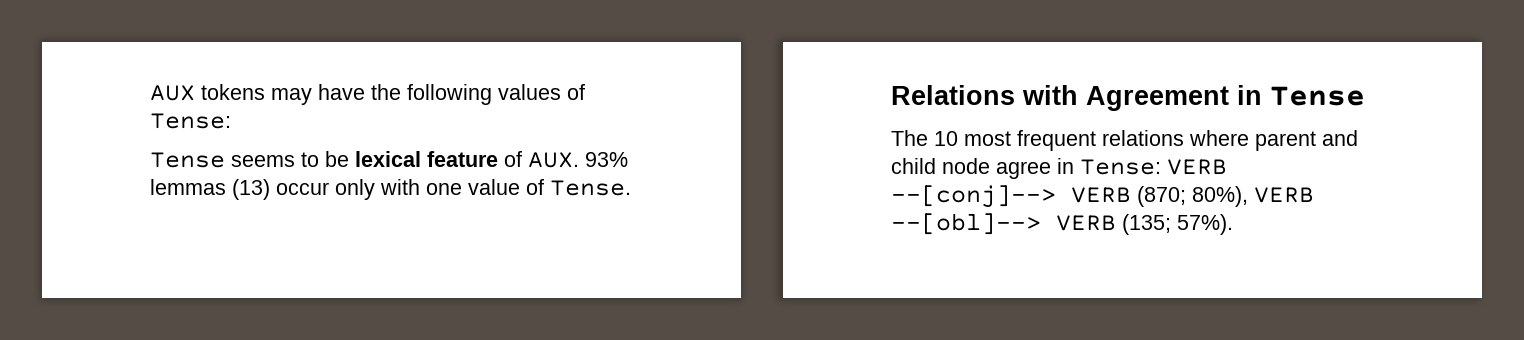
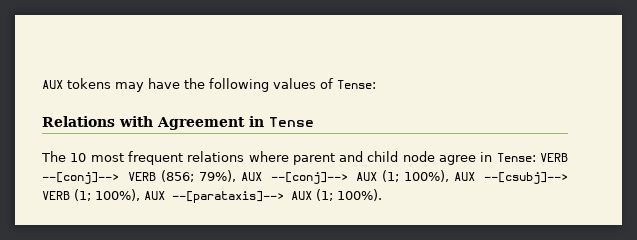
- Tense seems to be lexical feature of AUX. 93% lemmas (13) occur only with one value of Tense.
- The 10 most frequent relations where parent and child node agree in Tense: VERB --[conj]--> VERB (870; 80%), VERB --[obl]--> VERB (135; 57%).
+ The 10 most frequent relations where parent and child node agree in Tense: VERB --[conj]--> VERB (856; 79%), AUX --[conj]--> AUX (1; 100%), AUX --[csubj]--> VERB (1; 100%), AUX --[parataxis]--> AUX (1; 100%).

